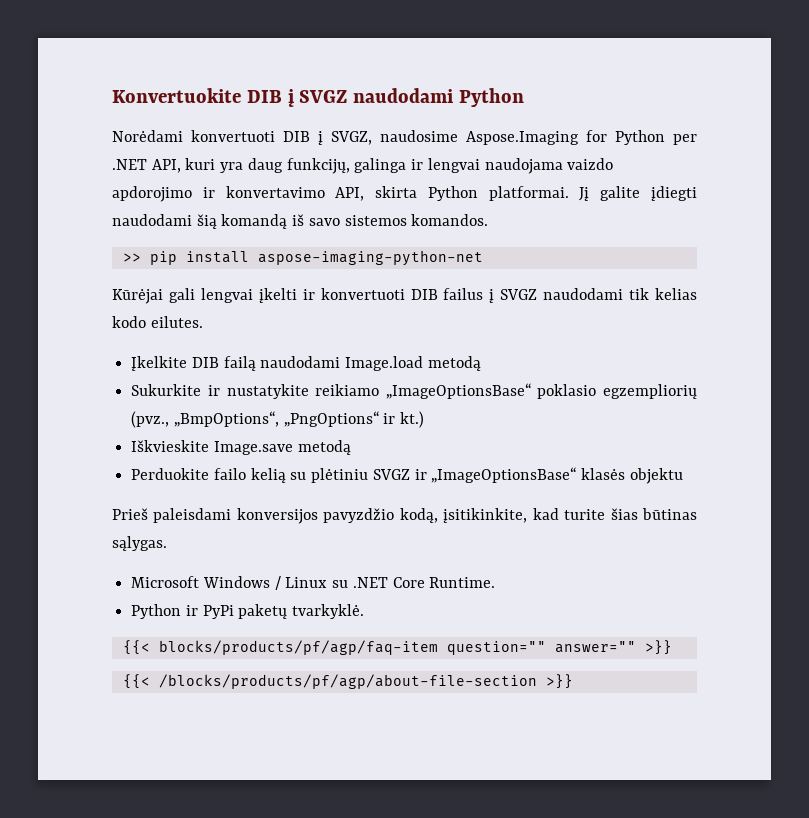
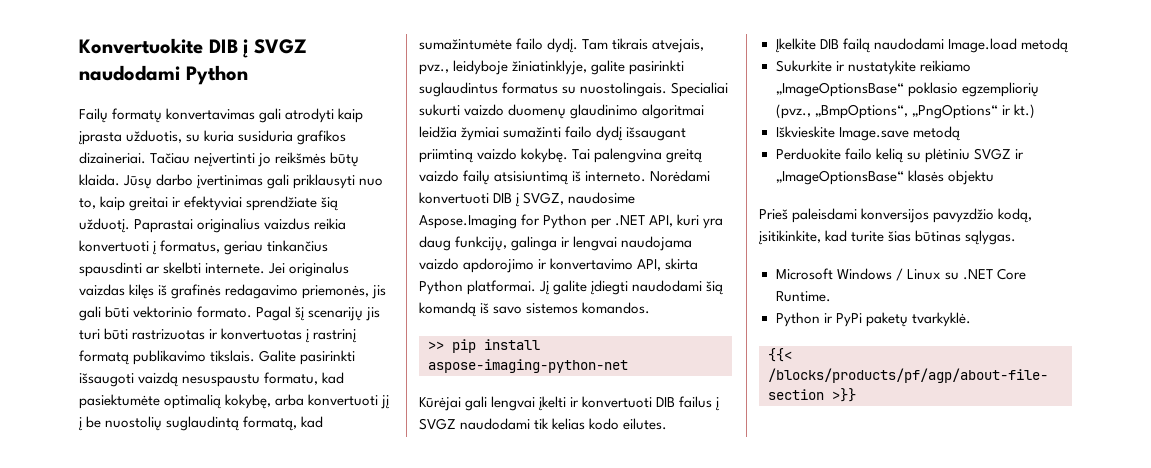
+ Failų formatų konvertavimas gali atrodyti kaip įprasta užduotis, su kuria susiduria grafikos dizaineriai. Tačiau neįvertinti jo reikšmės būtų klaida. Jūsų darbo įvertinimas gali priklausyti nuo to, kaip greitai ir efektyviai sprendžiate šią užduotį. Paprastai originalius vaizdus reikia konvertuoti į formatus, geriau tinkančius spausdinti ar skelbti internete. Jei originalus vaizdas kilęs iš grafinės redagavimo priemonės, jis gali būti vektorinio formato. Pagal šį scenarijų jis turi būti rastrizuotas ir konvertuotas į rastrinį formatą publikavimo tikslais. Galite pasirinkti išsaugoti vaizdą nesuspaustu formatu, kad pasiektumėte optimalią kokybę, arba konvertuoti jį į be nuostolių suglaudintą formatą, kad sumažintumėte failo dydį. Tam tikrais atvejais, pvz., leidyboje žiniatinklyje, galite pasirinkti suglaudintus formatus su nuostolingais. Specialiai sukurti vaizdo duomenų glaudinimo algoritmai leidžia žymiai sumažinti failo dydį išsaugant priimtiną vaizdo kokybę. Tai palengvina greitą vaizdo failų atsisiuntimą iš interneto.
- {{< blocks/products/pf/agp/faq-item question="" answer="" >}}

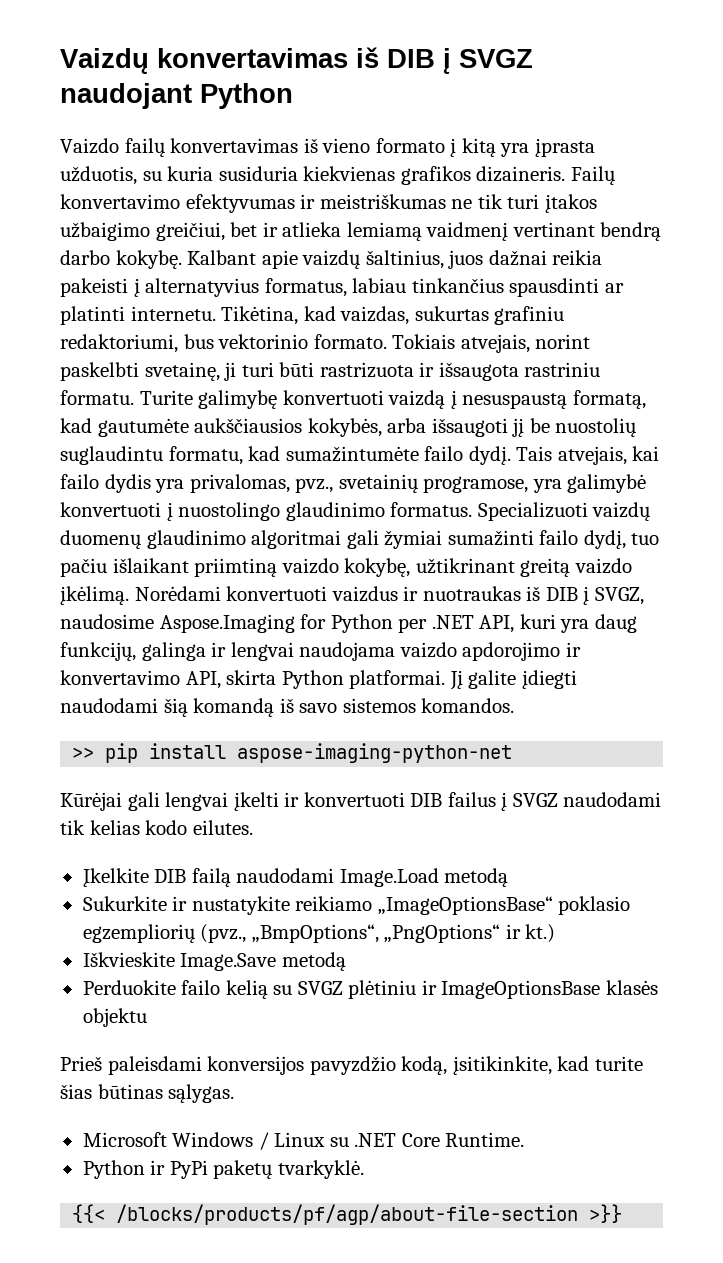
- Konvertuokite DIB į SVGZ naudodami Python
+ Vaizdų konvertavimas iš DIB į SVGZ naudojant Python
- Failų formatų konvertavimas gali atrodyti kaip įprasta užduotis, su kuria susiduria grafikos dizaineriai. Tačiau neįvertinti jo reikšmės būtų klaida. Jūsų darbo įvertinimas gali priklausyti nuo to, kaip greitai ir efektyviai sprendžiate šią užduotį. Paprastai originalius vaizdus reikia konvertuoti į formatus, geriau tinkančius spausdinti ar skelbti internete. Jei originalus vaizdas kilęs iš grafinės redagavimo priemonės, jis gali būti vektorinio formato. Pagal šį scenarijų jis turi būti rastrizuotas ir konvertuotas į rastrinį formatą publikavimo tikslais. Galite pasirinkti išsaugoti vaizdą nesuspaustu formatu, kad pasiektumėte optimalią kokybę, arba konvertuoti jį į be nuostolių suglaudintą formatą, kad sumažintumėte failo dydį. Tam tikrais atvejais, pvz., leidyboje žiniatinklyje, galite pasirinkti suglaudintus formatus su nuostolingais. Specialiai sukurti vaizdo duomenų glaudinimo algoritmai leidžia žymiai sumažinti failo dydį išsaugant priimtiną vaizdo kokybę. Tai palengvina greitą vaizdo failų atsisiuntimą iš interneto. Norėdami konvertuoti DIB į SVGZ, naudosime Aspose.Imaging for Python per .NET API, kuri yra daug funkcijų, galinga ir lengvai naudojama vaizdo apdorojimo ir konvertavimo API, skirta Python platformai.
+ Vaizdo failų konvertavimas iš vieno formato į kitą yra įprasta užduotis, su kuria susiduria kiekvienas grafikos dizaineris. Failų konvertavimo efektyvumas ir meistriškumas ne tik turi įtakos užbaigimo greičiui, bet ir atlieka lemiamą vaidmenį vertinant bendrą darbo kokybę. Kalbant apie vaizdų šaltinius, juos dažnai reikia pakeisti į alternatyvius formatus, labiau tinkančius spausdinti ar platinti internetu. Tikėtina, kad vaizdas, sukurtas grafiniu redaktoriumi, bus vektorinio formato. Tokiais atvejais, norint paskelbti svetainę, ji turi būti rastrizuota ir išsaugota rastriniu formatu. Turite galimybę konvertuoti vaizdą į nesuspaustą formatą, kad gautumėte aukščiausios kokybės, arba išsaugoti jį be nuostolių suglaudintu formatu, kad sumažintumėte failo dydį. Tais atvejais, kai failo dydis yra privalomas, pvz., svetainių programose, yra galimybė konvertuoti į nuostolingo glaudinimo formatus. Specializuoti vaizdų duomenų glaudinimo algoritmai gali žymiai sumažinti failo dydį, tuo pačiu išlaikant priimtiną vaizdo kokybę, užtikrinant greitą vaizdo įkėlimą. Norėdami konvertuoti vaizdus ir nuotraukas iš DIB į SVGZ, naudosime Aspose.Imaging for Python per .NET API, kuri yra daug funkcijų, galinga ir lengvai naudojama vaizdo apdorojimo ir konvertavimo API, skirta Python platformai.
- Įkelkite DIB failą naudodami Image.load metodą
+ Įkelkite DIB failą naudodami Image.Load metodą
- Iškvieskite Image.save metodą
+ Iškvieskite Image.Save metodą
- Perduokite failo kelią su plėtiniu SVGZ ir „ImageOptionsBase“ klasės objektu
+ Perduokite failo kelią su SVGZ plėtiniu ir ImageOptionsBase klasės objektu

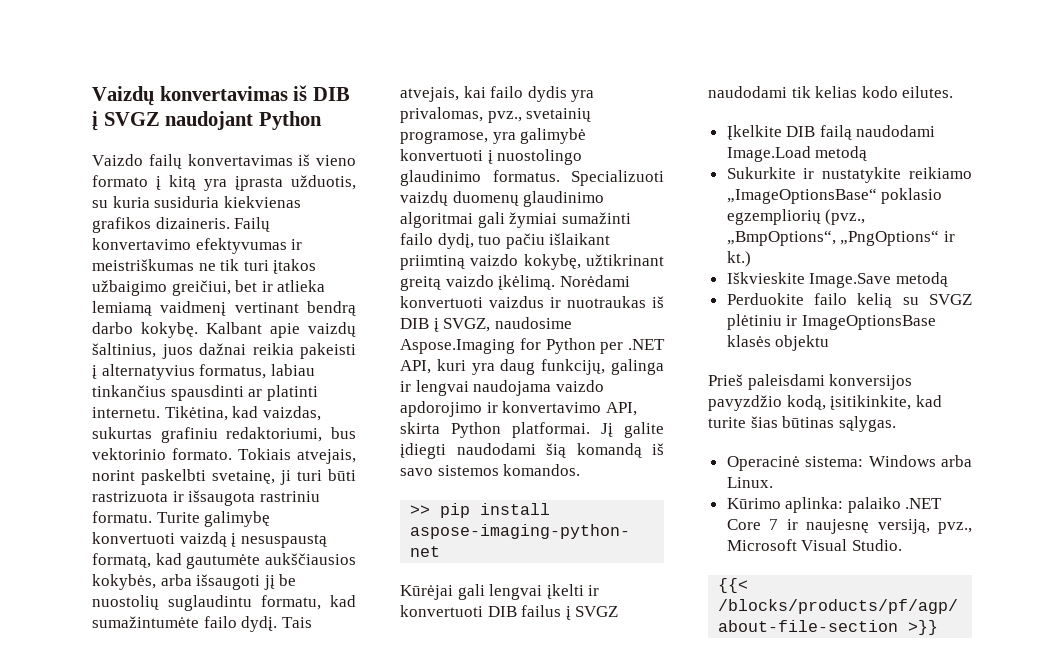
- Microsoft Windows / Linux su .NET Core Runtime.
- Python ir PyPi paketų tvarkyklė.
+ Operacinė sistema: Windows arba Linux.
+ Kūrimo aplinka: palaiko .NET Core 7 ir naujesnę versiją, pvz., Microsoft Visual Studio.

